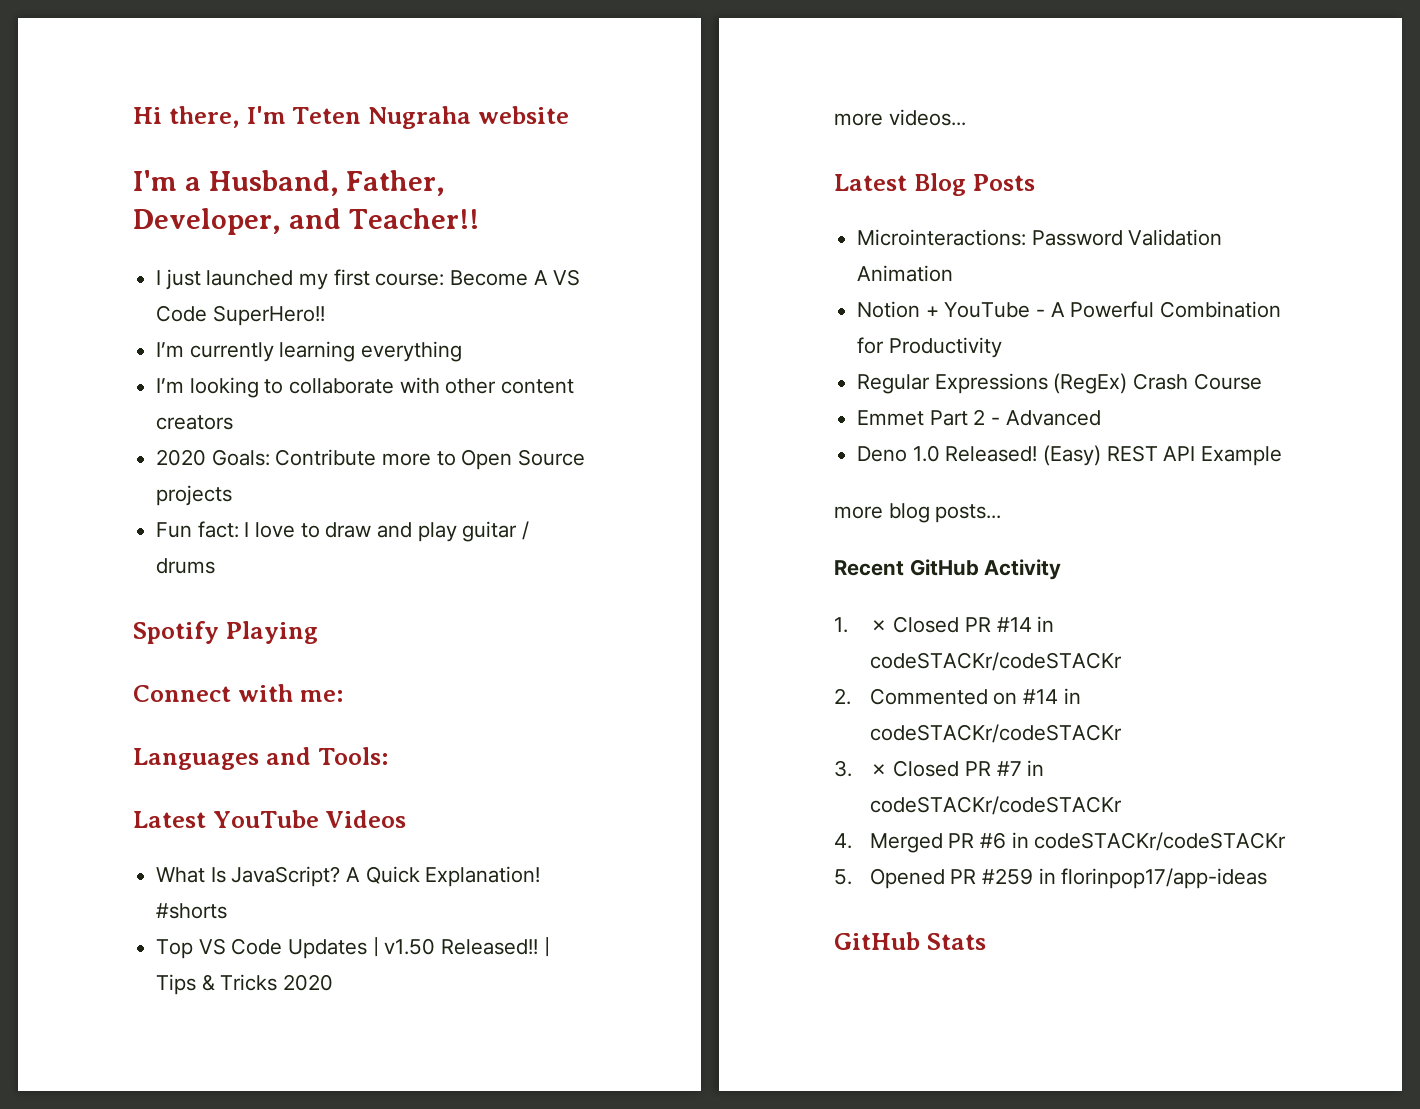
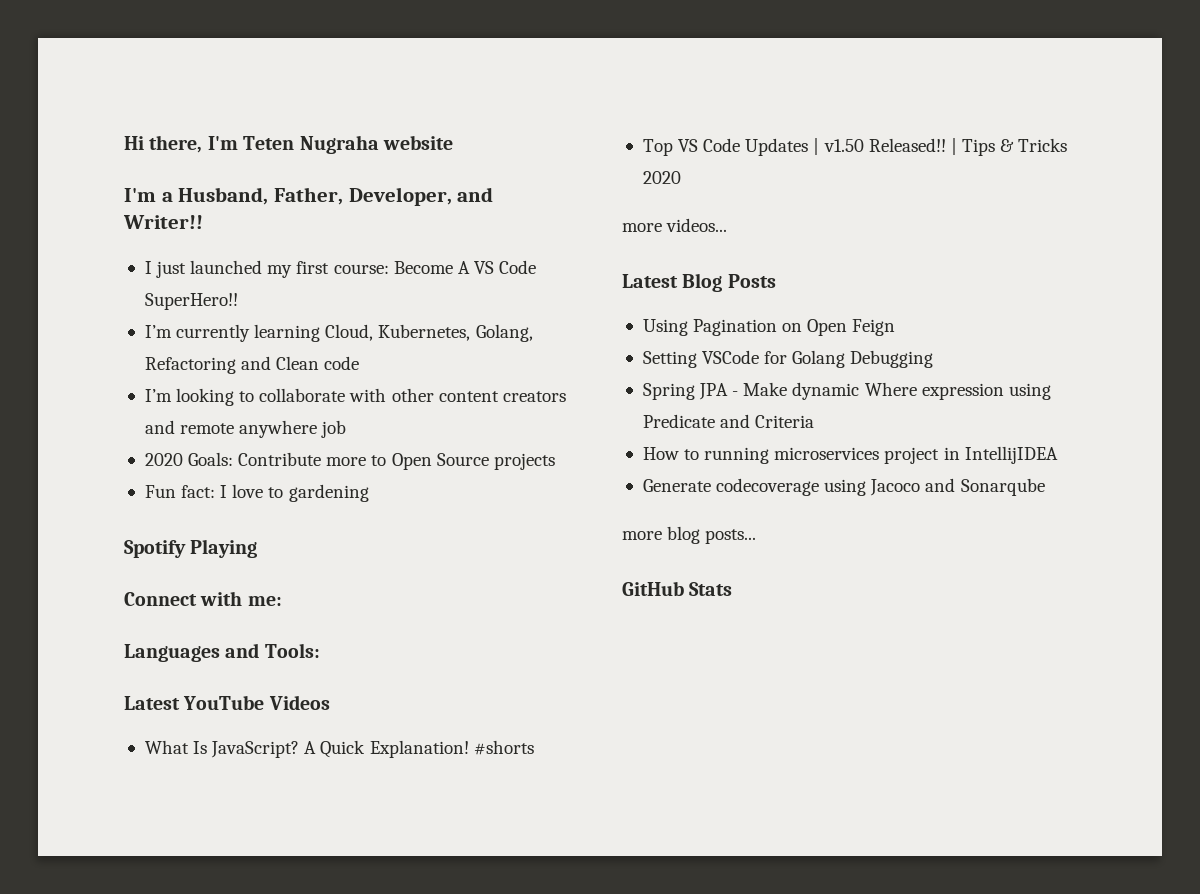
- I'm a Husband, Father, Developer, and Teacher!!
+ I'm a Husband, Father, Developer, and Writer!!
- I’m currently learning everything
+ I’m currently learning Cloud, Kubernetes, Golang, Refactoring and Clean code
- I’m looking to collaborate with other content creators
+ I’m looking to collaborate with other content creators and remote anywhere job
- Fun fact: I love to draw and play guitar / drums
+ Fun fact: I love to gardening
- Microinteractions: Password Validation Animation
- Notion + YouTube - A Powerful Combination for Productivity
- Regular Expressions (RegEx) Crash Course
- Emmet Part 2 - Advanced
- Deno 1.0 Released! (Easy) REST API Example
+ Using Pagination on Open Feign
+ Setting VSCode for Golang Debugging
+ Spring JPA - Make dynamic Where expression using Predicate and Criteria
+ How to running microservices project in IntellijIDEA
+ Generate codecoverage using Jacoco and Sonarqube
  more blog posts...
- Recent GitHub Activity
- 1. ✗ Closed PR #14 in codeSTACKr/codeSTACKr
- 2. Commented on #14 in codeSTACKr/codeSTACKr
- 3. ✗ Closed PR #7 in codeSTACKr/codeSTACKr
- 4. Merged PR #6 in codeSTACKr/codeSTACKr
- 5. Opened PR #259 in florinpop17/app-ideas

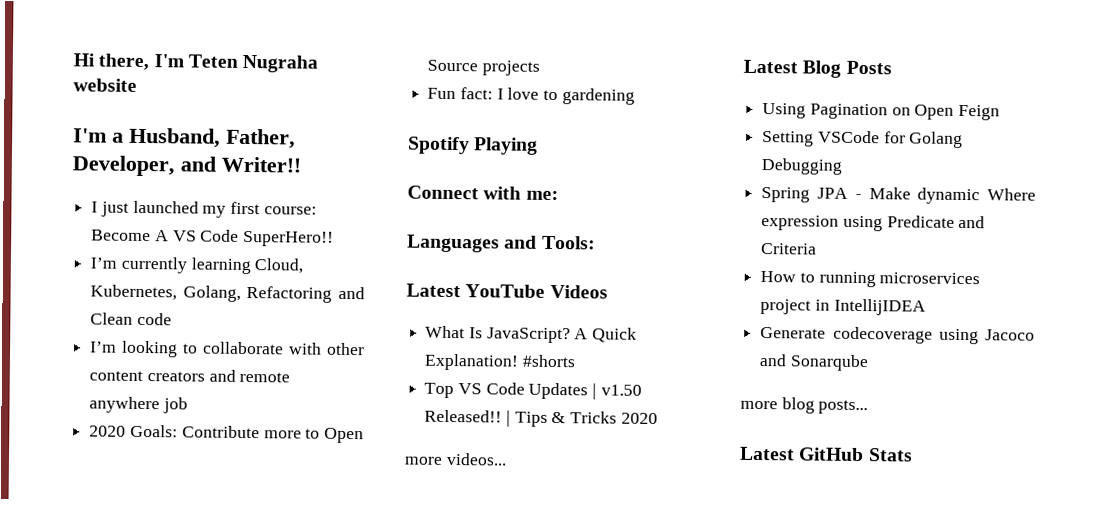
- GitHub Stats
+ Latest GitHub Stats

